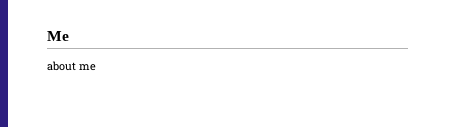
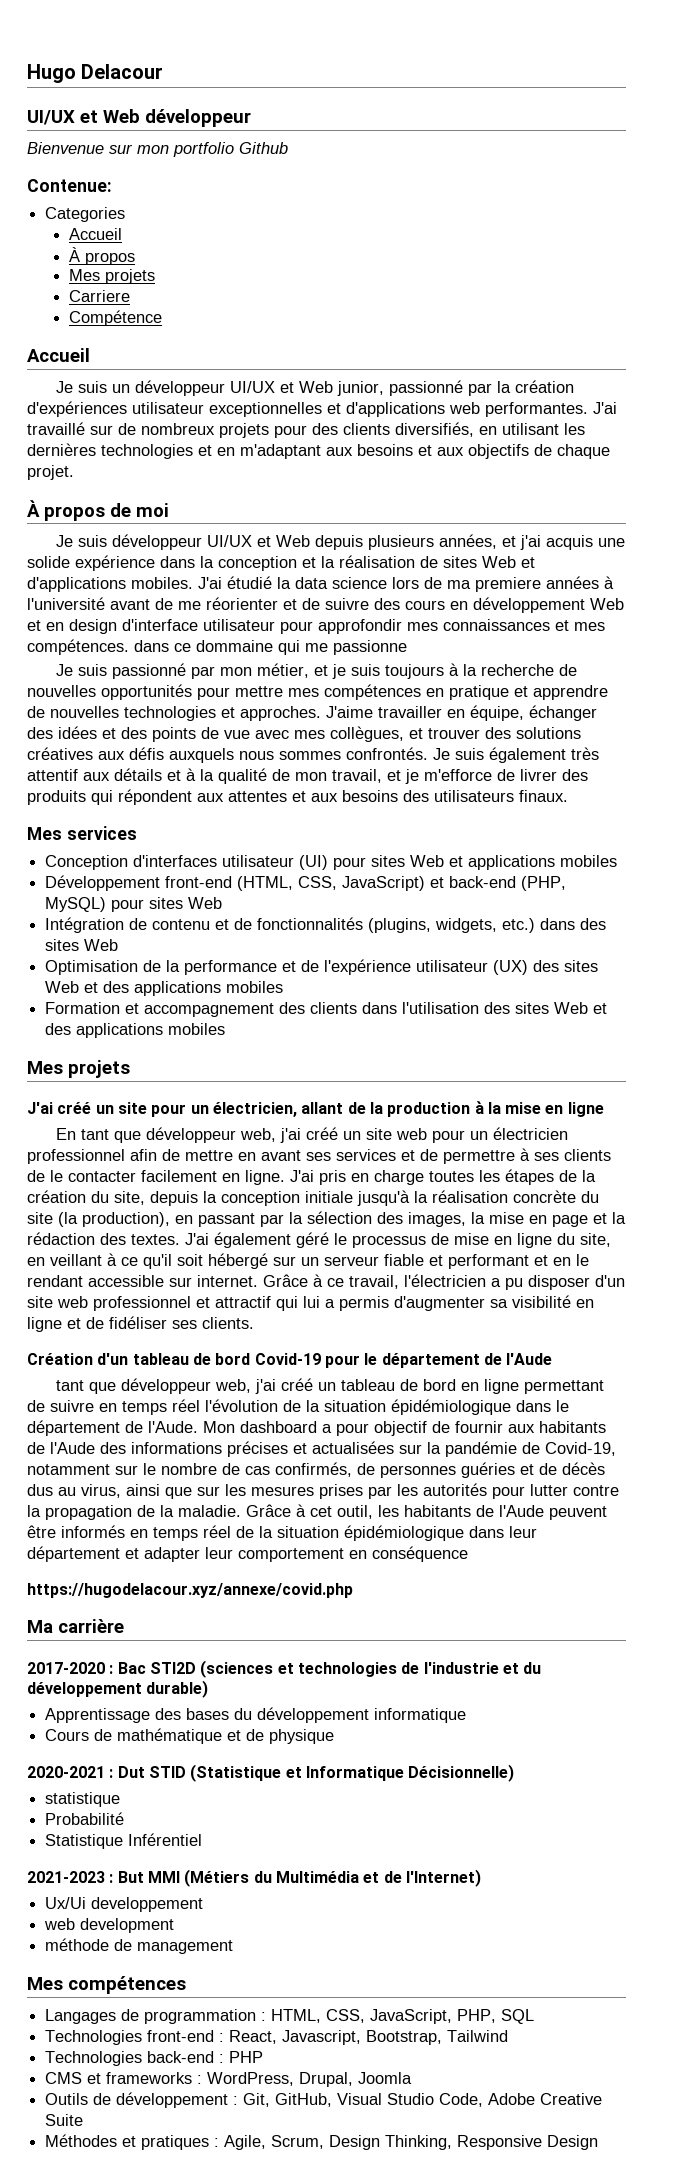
- Me
- about me
+ Hugo Delacour
+ UI/UX et Web développeur
+ Bienvenue sur mon portfolio Github
+ Contenue:
+ Categories
+ Accueil
+ À propos
+ Mes projets
+ Carriere
+ Compétence
+ Accueil
+ Je suis un développeur UI/UX et Web junior, passionné par la création d'expériences utilisateur exceptionnelles et d'applications web performantes. J'ai travaillé sur de nombreux projets pour des clients diversifiés, en utilisant les dernières technologies et en m'adaptant aux besoins et aux objectifs de chaque projet.
+ À propos de moi
+ Je suis développeur UI/UX et Web depuis plusieurs années, et j'ai acquis une solide expérience dans la conception et la réalisation de sites Web et d'applications mobiles. J'ai étudié la data science lors de ma premiere années à l'université avant de me réorienter et de suivre des cours en développement Web et en design d'interface utilisateur pour approfondir mes connaissances et mes compétences. dans ce dommaine qui me passionne
+ Je suis passionné par mon métier, et je suis toujours à la recherche de nouvelles opportunités pour mettre mes compétences en pratique et apprendre de nouvelles technologies et approches. J'aime travailler en équipe, échanger des idées et des points de vue avec mes collègues, et trouver des solutions créatives aux défis auxquels nous sommes confrontés. Je suis également très attentif aux détails et à la qualité de mon travail, et je m'efforce de livrer des produits qui répondent aux attentes et aux besoins des utilisateurs finaux.
+ Mes services
+ Conception d'interfaces utilisateur (UI) pour sites Web et applications mobiles
+ Développement front-end (HTML, CSS, JavaScript) et back-end (PHP, MySQL) pour sites Web
+ Intégration de contenu et de fonctionnalités (plugins, widgets, etc.) dans des sites Web
+ Optimisation de la performance et de l'expérience utilisateur (UX) des sites Web et des applications mobiles
+ Formation et accompagnement des clients dans l'utilisation des sites Web et des applications mobiles
+ Mes projets
+ J'ai créé un site pour un électricien, allant de la production à la mise en ligne
+ En tant que développeur web, j'ai créé un site web pour un électricien professionnel afin de mettre en avant ses services et de permettre à ses clients de le contacter facilement en ligne. J'ai pris en charge toutes les étapes de la création du site, depuis la conception initiale jusqu'à la réalisation concrète du site (la production), en passant par la sélection des images, la mise en page et la rédaction des textes. J'ai également géré le processus de mise en ligne du site, en veillant à ce qu'il soit hébergé sur un serveur fiable et performant et en le rendant accessible sur internet. Grâce à ce travail, l'électricien a pu disposer d'un site web professionnel et attractif qui lui a permis d'augmenter sa visibilité en ligne et de fidéliser ses clients.
+ Création d'un tableau de bord Covid-19 pour le département de l'Aude
+ tant que développeur web, j'ai créé un tableau de bord en ligne permettant de suivre en temps réel l'évolution de la situation épidémiologique dans le département de l'Aude. Mon dashboard a pour objectif de fournir aux habitants de l'Aude des informations précises et actualisées sur la pandémie de Covid-19, notamment sur le nombre de cas confirmés, de personnes guéries et de décès dus au virus, ainsi que sur les mesures prises par les autorités pour lutter contre la propagation de la maladie. Grâce à cet outil, les habitants de l'Aude peuvent être informés en temps réel de la situation épidémiologique dans leur département et adapter leur comportement en conséquence
+ https://hugodelacour.xyz/annexe/covid.php
+ Ma carrière
+ 2017-2020 : Bac STI2D (sciences et technologies de l'industrie et du développement durable)
+ Apprentissage des bases du développement informatique
+ Cours de mathématique et de physique
+ 2020-2021 : Dut STID (Statistique et Informatique Décisionnelle)
+ statistique
+ Probabilité
+ Statistique Inférentiel
+ 2021-2023 : But MMI (Métiers du Multimédia et de l'Internet)
+ Ux/Ui developpement
+ web development
+ méthode de management
+ Mes compétences
+ Langages de programmation : HTML, CSS, JavaScript, PHP, SQL
+ Technologies front-end : React, Javascript, Bootstrap, Tailwind
+ Technologies back-end : PHP
+ CMS et frameworks : WordPress, Drupal, Joomla
+ Outils de développement : Git, GitHub, Visual Studio Code, Adobe Creative Suite
+ Méthodes et pratiques : Agile, Scrum, Design Thinking, Responsive Design

